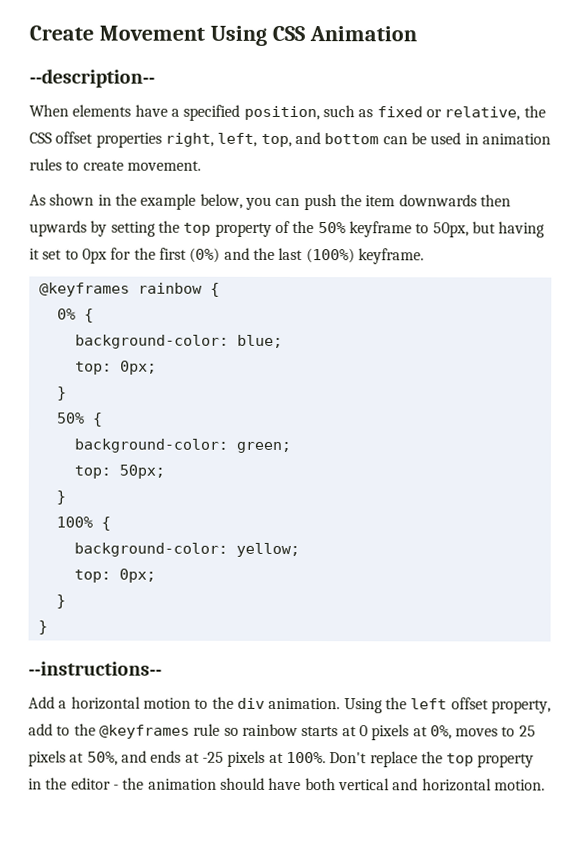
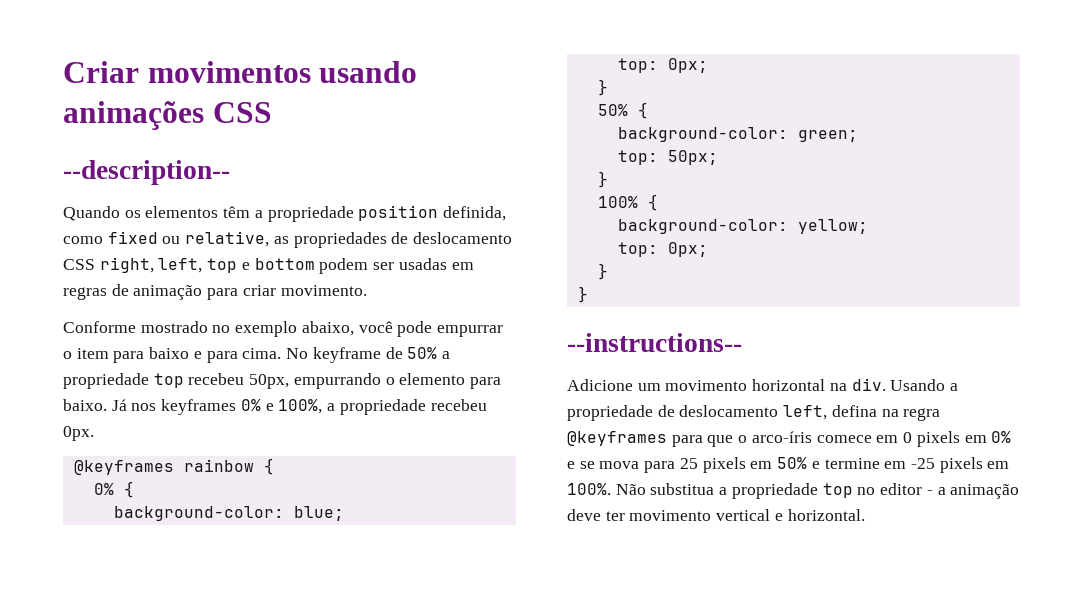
- Create Movement Using CSS Animation
+ Criar movimentos usando animações CSS
- When elements have a specified position, such as fixed or relative, the CSS offset properties right, left, top, and bottom can be used in animation rules to create movement.
- As shown in the example below, you can push the item downwards then upwards by setting the top property of the 50% keyframe to 50px, but having it set to 0px for the first (0%) and the last (100%) keyframe.
+ Quando os elementos têm a propriedade position definida, como fixed ou relative, as propriedades de deslocamento CSS right, left, top e bottom podem ser usadas em regras de animação para criar movimento.
+ Conforme mostrado no exemplo abaixo, você pode empurrar o item para baixo e para cima. No keyframe de 50% a propriedade top recebeu 50px, empurrando o elemento para baixo. Já nos keyframes 0% e 100%, a propriedade recebeu 0px.
- Add a horizontal motion to the div animation. Using the left offset property, add to the @keyframes rule so rainbow starts at 0 pixels at 0%, moves to 25 pixels at 50%, and ends at -25 pixels at 100%. Don't replace the top property in the editor - the animation should have both vertical and horizontal motion.
+ Adicione um movimento horizontal na div. Usando a propriedade de deslocamento left, defina na regra @keyframes para que o arco-íris comece em 0 pixels em 0% e se mova para 25 pixels em 50% e termine em -25 pixels em 100%. Não substitua a propriedade top no editor - a animação deve ter movimento vertical e horizontal.

